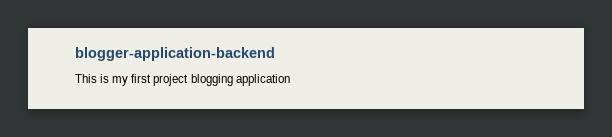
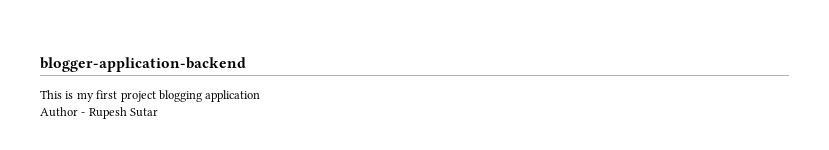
+ Author - Rupesh Sutar

